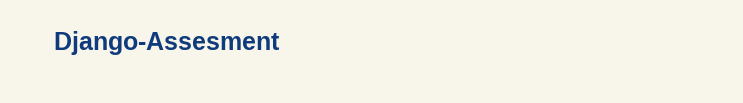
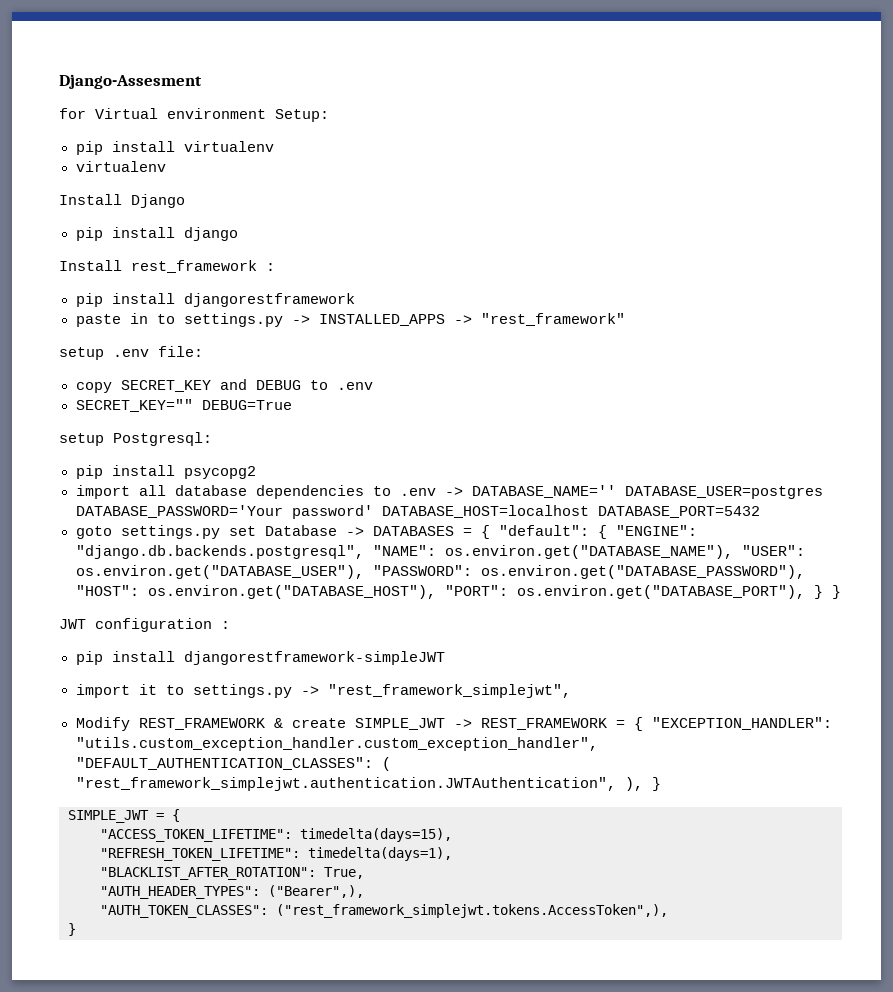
+ for Virtual environment Setup:
+ pip install virtualenv
+ virtualenv
+ Install Django
+ pip install django
+ Install rest_framework :
+ pip install djangorestframework
+ paste in to settings.py -> INSTALLED_APPS -> "rest_framework"
+ setup .env file:
+ copy SECRET_KEY and DEBUG to .env
+ SECRET_KEY="" DEBUG=True
+ setup Postgresql:
+ pip install psycopg2
+ import all database dependencies to .env -> DATABASE_NAME='' DATABASE_USER=postgres DATABASE_PASSWORD='Your password' DATABASE_HOST=localhost DATABASE_PORT=5432
+ goto settings.py set Database -> DATABASES = { "default": { "ENGINE": "django.db.backends.postgresql", "NAME": os.environ.get("DATABASE_NAME"), "USER": os.environ.get("DATABASE_USER"), "PASSWORD": os.environ.get("DATABASE_PASSWORD"), "HOST": os.environ.get("DATABASE_HOST"), "PORT": os.environ.get("DATABASE_PORT"), } }
+ JWT configuration :
+ pip install djangorestframework-simpleJWT
+ import it to settings.py -> "rest_framework_simplejwt",
+ Modify REST_FRAMEWORK & create SIMPLE_JWT -> REST_FRAMEWORK = { "EXCEPTION_HANDLER": "utils.custom_exception_handler.custom_exception_handler", "DEFAULT_AUTHENTICATION_CLASSES": ( "rest_framework_simplejwt.authentication.JWTAuthentication", ), }
+ SIMPLE_JWT = {
+ "ACCESS_TOKEN_LIFETIME": timedelta(days=15),
+ "REFRESH_TOKEN_LIFETIME": timedelta(days=1),
+ "BLACKLIST_AFTER_ROTATION": True,
+ "AUTH_HEADER_TYPES": ("Bearer",),
+ "AUTH_TOKEN_CLASSES": ("rest_framework_simplejwt.tokens.AccessToken",),
+ }

